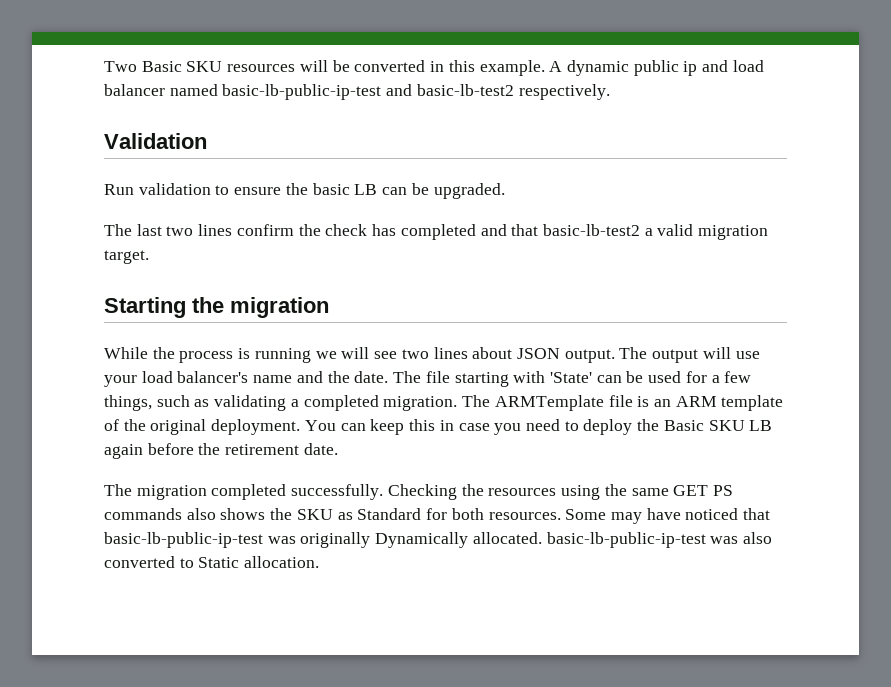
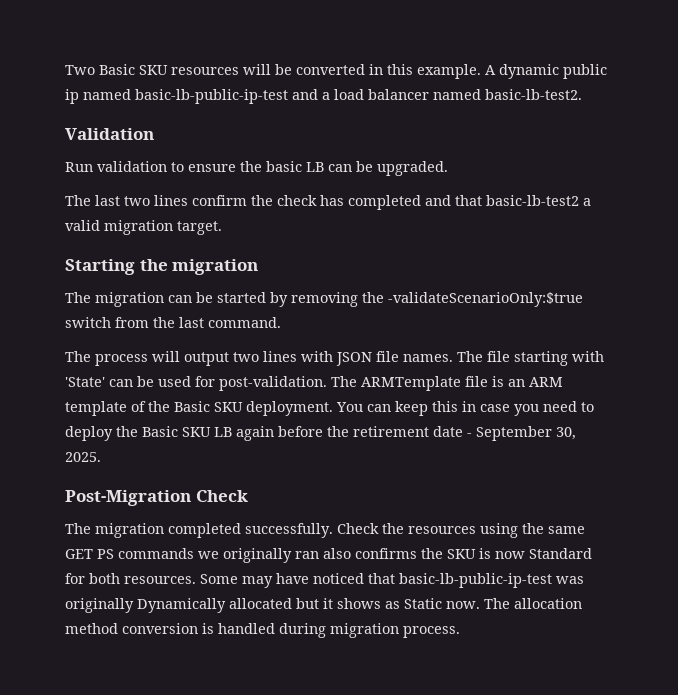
- A dynamic public ip and load balancer named basic-lb-public-ip-test and basic-lb-test2 respectively.
+ A dynamic public ip named basic-lb-public-ip-test and a load balancer named basic-lb-test2.
- While the process is running we will see two lines about JSON output. The output will use your load balancer's name and the date.
+ The migration can be started by removing the -validateScenarioOnly:$true switch from the last command.
+ The process will output two lines with JSON file names.
- The file starting with 'State' can be used for a few things, such as validating a completed migration.
+ The file starting with 'State' can be used for post-validation.
- The ARMTemplate file is an ARM template of the original deployment.
+ The ARMTemplate file is an ARM template of the Basic SKU deployment.
- You can keep this in case you need to deploy the Basic SKU LB again before the retirement date.
+ You can keep this in case you need to deploy the Basic SKU LB again before the retirement date - September 30, 2025.
+ Post-Migration Check
- Checking the resources using the same GET PS commands also shows the SKU as Standard for both resources.
+ Check the resources using the same GET PS commands we originally ran also confirms the SKU is now Standard for both resources.
- Some may have noticed that basic-lb-public-ip-test was originally Dynamically allocated. basic-lb-public-ip-test was also converted to Static allocation.
+ Some may have noticed that basic-lb-public-ip-test was originally Dynamically allocated but it shows as Static now. The allocation method conversion is handled during migration process.

